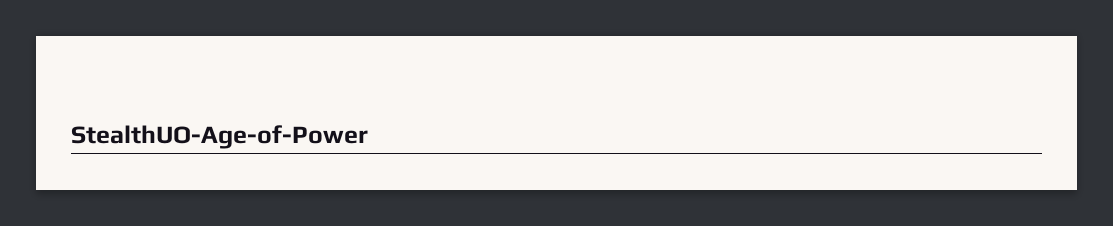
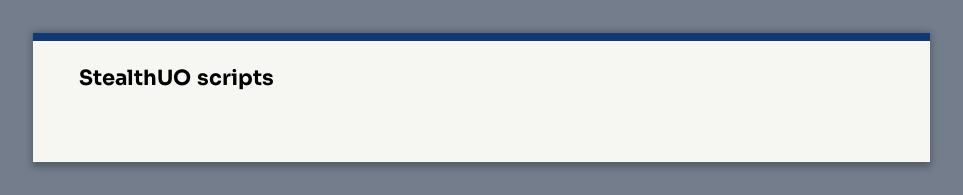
- StealthUO-Age-of-Power
+ StealthUO scripts

